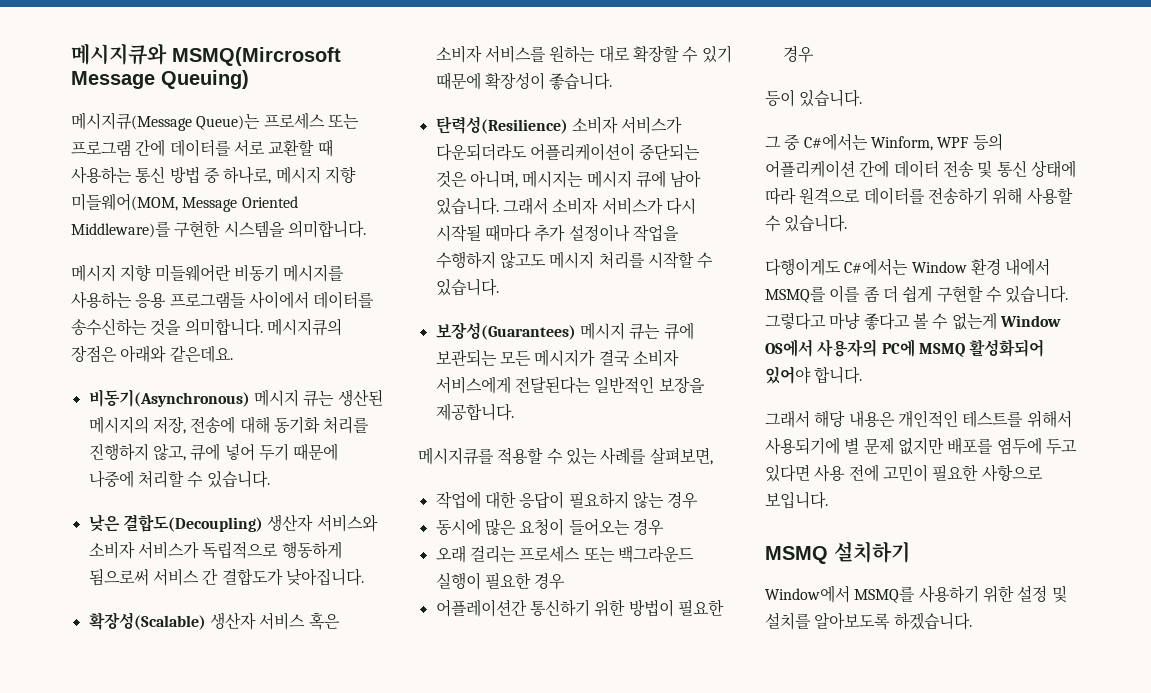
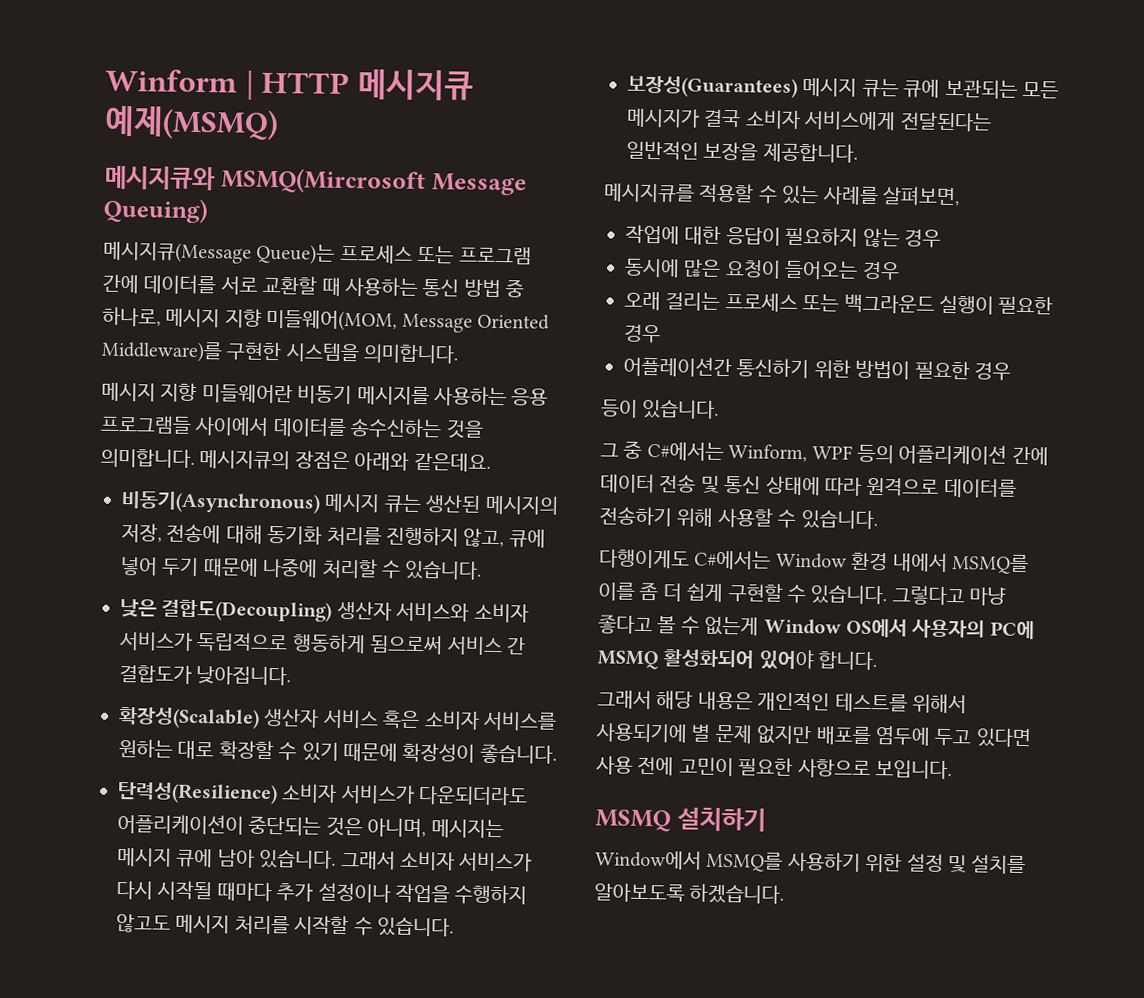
+ Winform | HTTP 메시지큐 예제(MSMQ)

